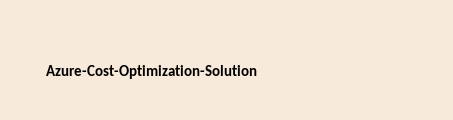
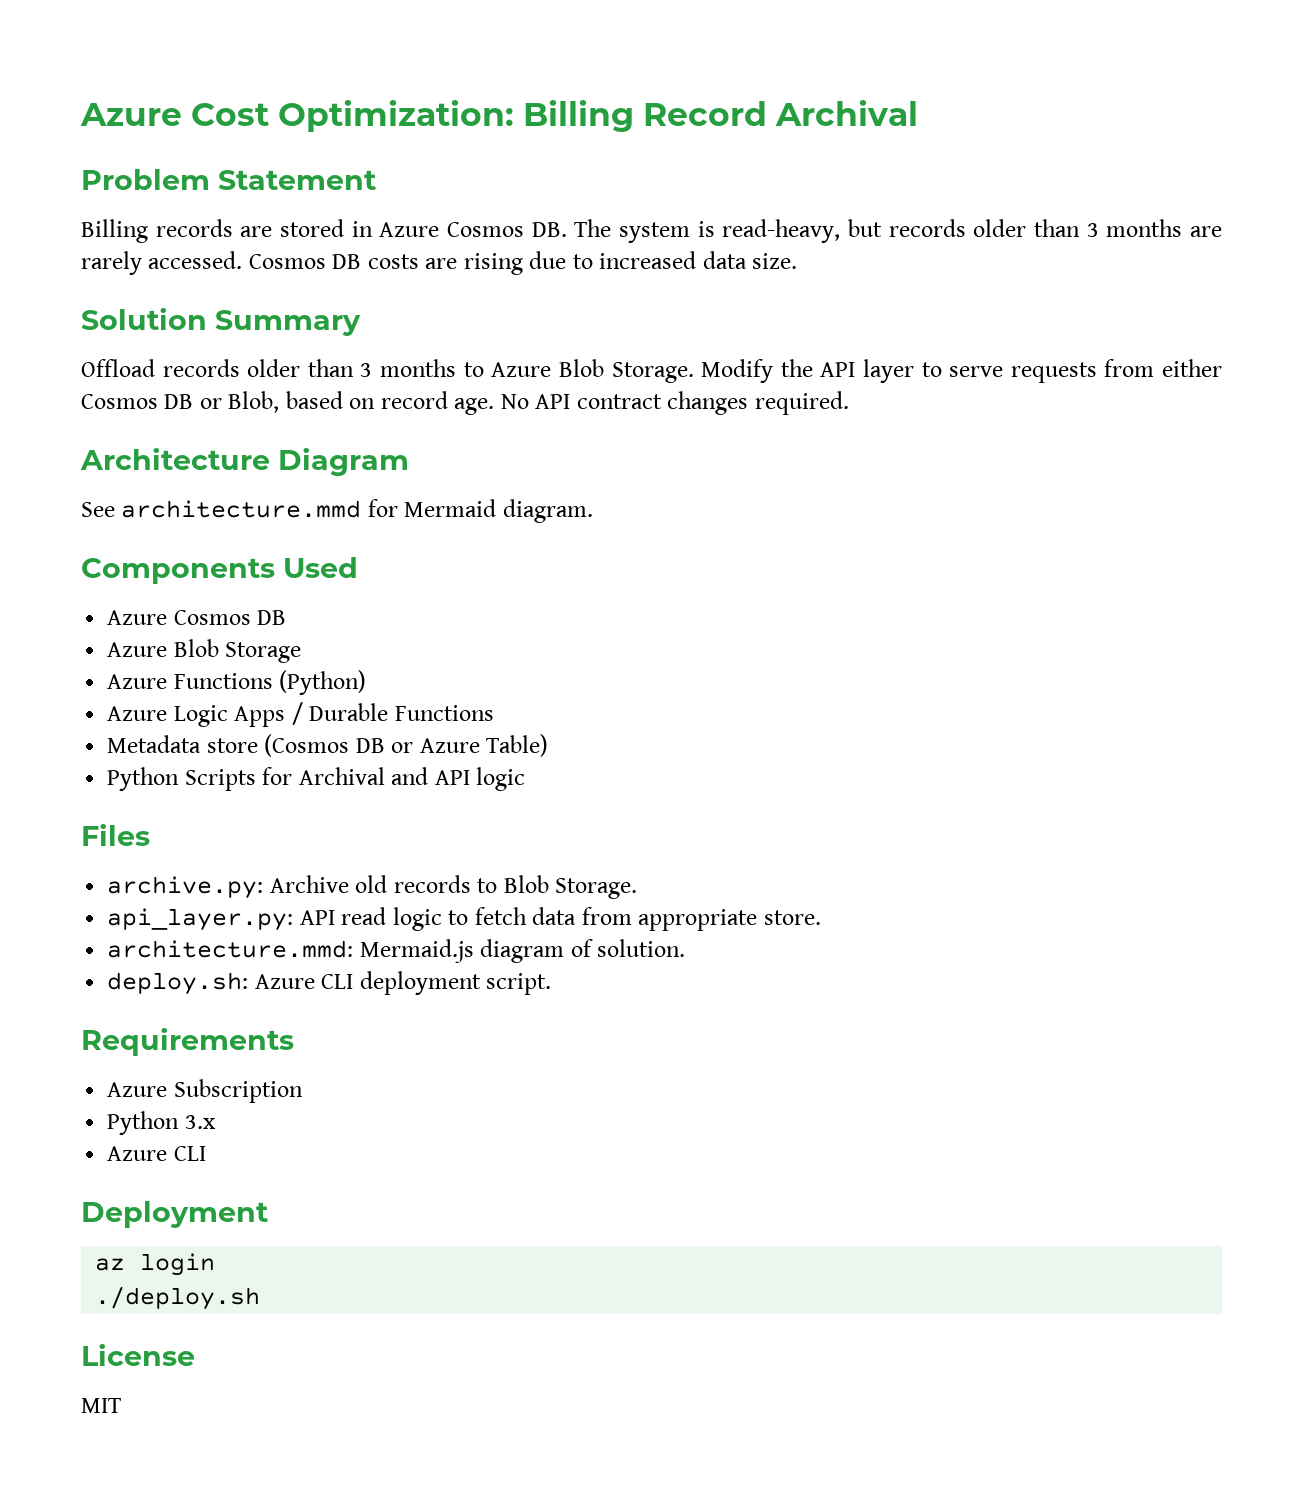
- Azure-Cost-Optimization-Solution
+ Azure Cost Optimization: Billing Record Archival
+ Problem Statement
+ Billing records are stored in Azure Cosmos DB. The system is read-heavy, but records older than 3 months are rarely accessed. Cosmos DB costs are rising due to increased data size.
+ Solution Summary
+ Offload records older than 3 months to Azure Blob Storage. Modify the API layer to serve requests from either Cosmos DB or Blob, based on record age. No API contract changes required.
+ Architecture Diagram
+ See architecture.mmd for Mermaid diagram.
+ Components Used
+ Azure Cosmos DB
+ Azure Blob Storage
+ Azure Functions (Python)
+ Azure Logic Apps / Durable Functions
+ Metadata store (Cosmos DB or Azure Table)
+ Python Scripts for Archival and API logic
+ Files
+ archive.py: Archive old records to Blob Storage.
+ api_layer.py: API read logic to fetch data from appropriate store.
+ architecture.mmd: Mermaid.js diagram of solution.
+ deploy.sh: Azure CLI deployment script.
+ Requirements
+ Azure Subscription
+ Python 3.x
+ Azure CLI
+ Deployment
+ az login
+ ./deploy.sh
+ License
+ MIT

